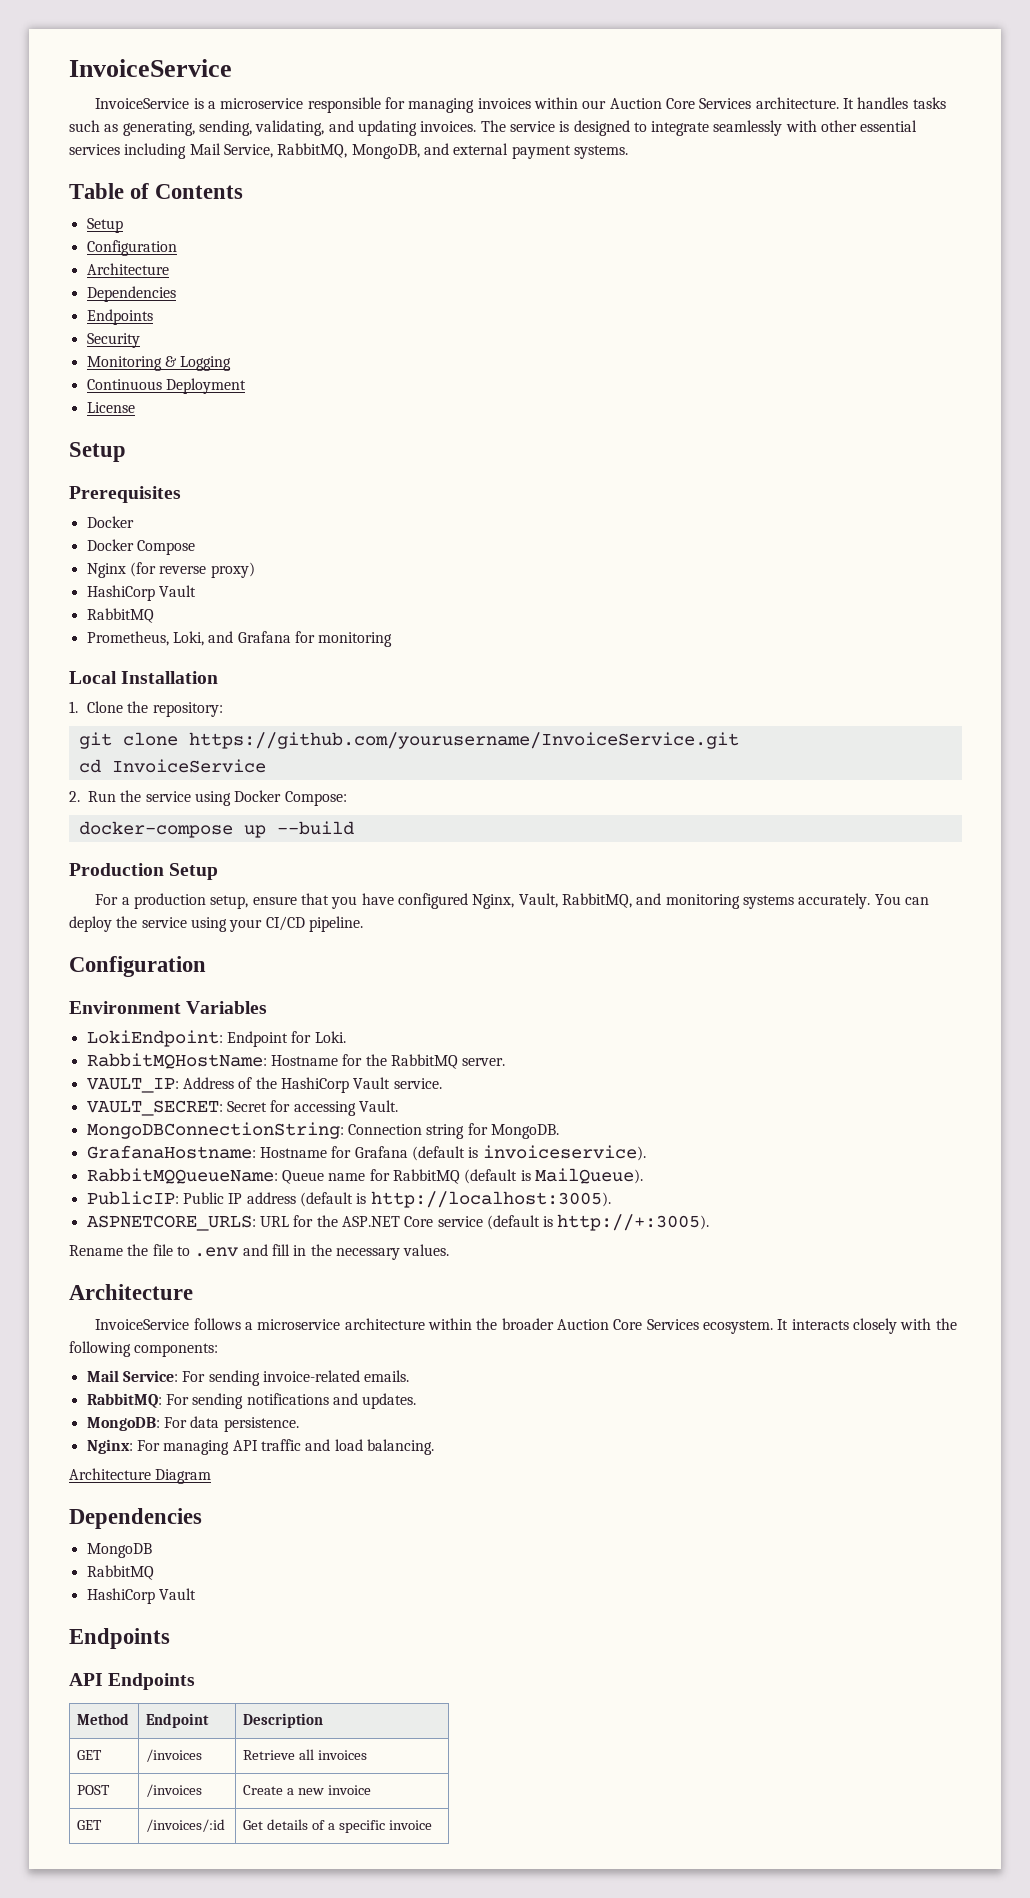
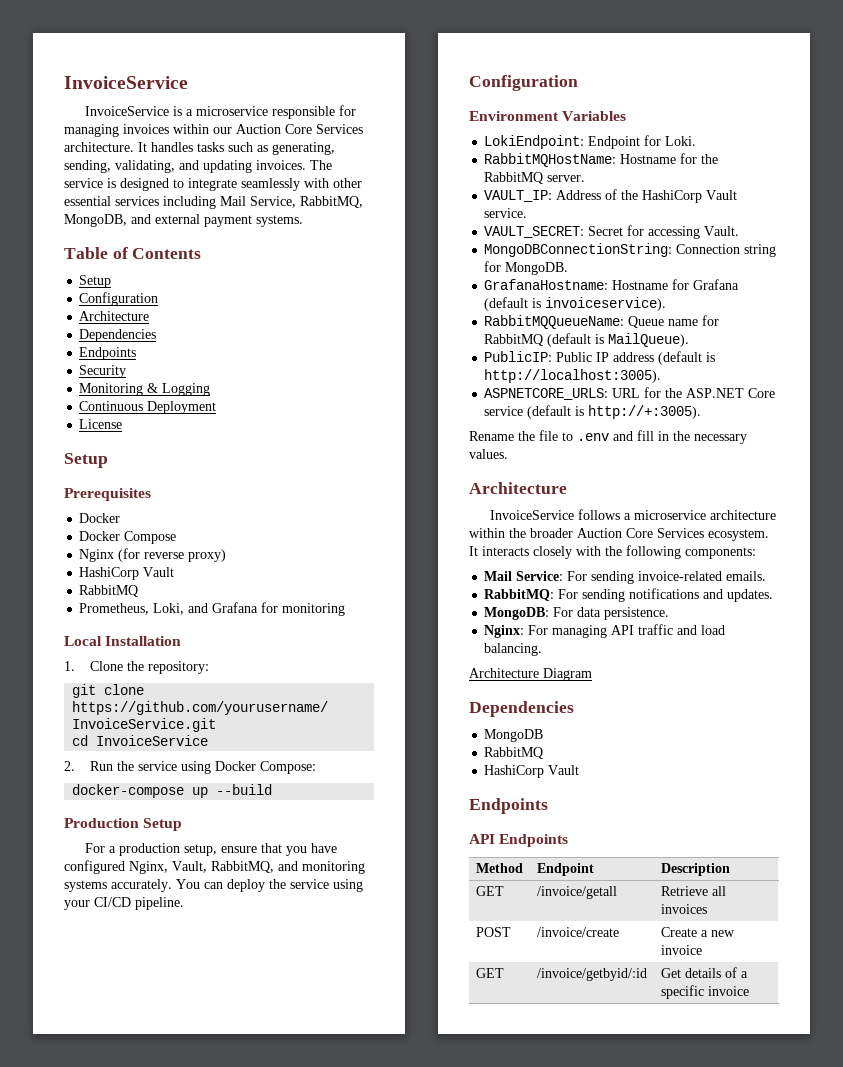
- GET | /invoices | Retrieve all invoices
+ GET | /invoice/getall | Retrieve all invoices
- POST | /invoices | Create a new invoice
+ POST | /invoice/create | Create a new invoice
- GET | /invoices/:id | Get details of a specific invoice
+ GET | /invoice/getbyid/:id | Get details of a specific invoice

